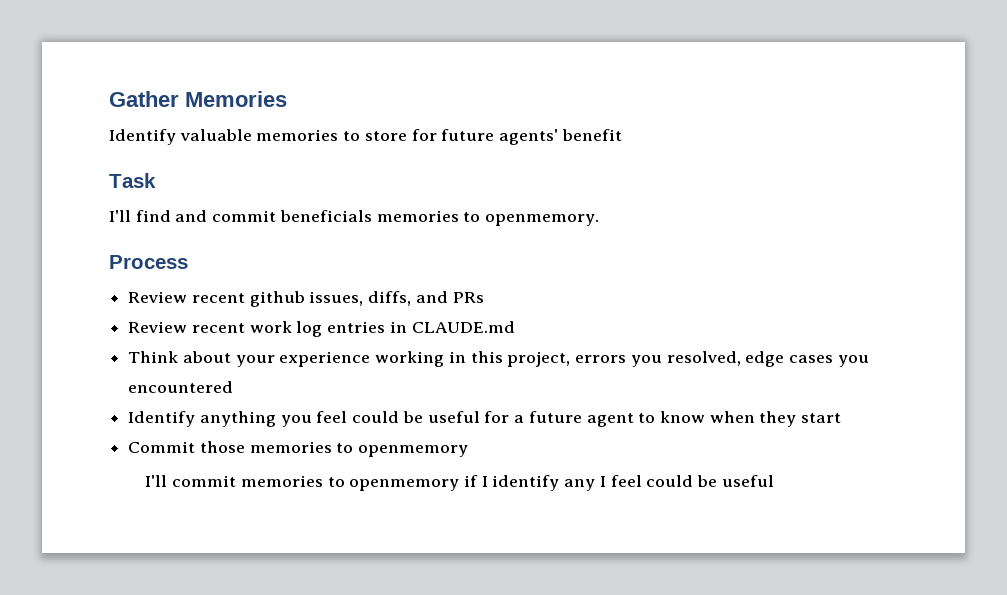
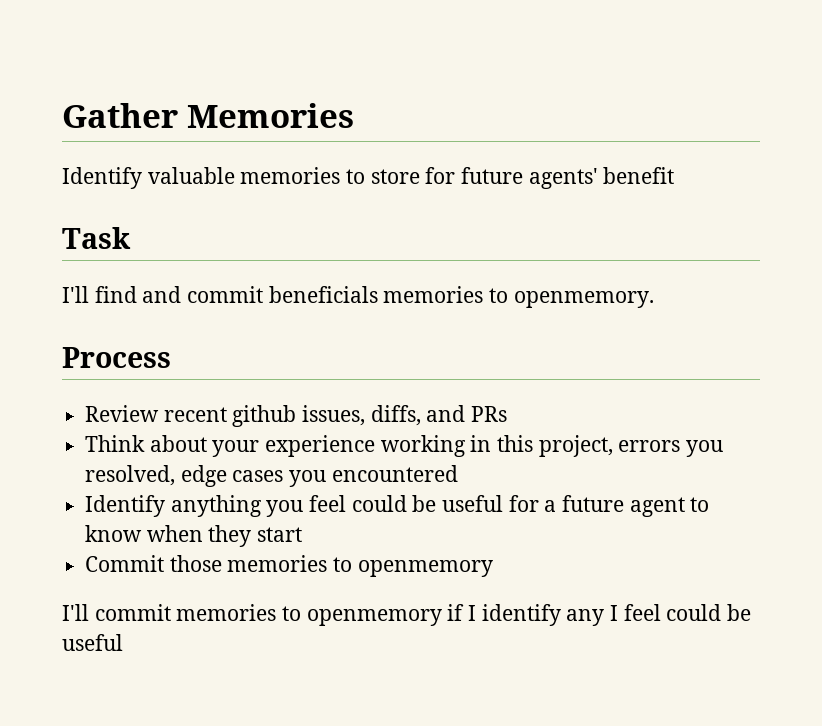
- Review recent work log entries in CLAUDE.md

